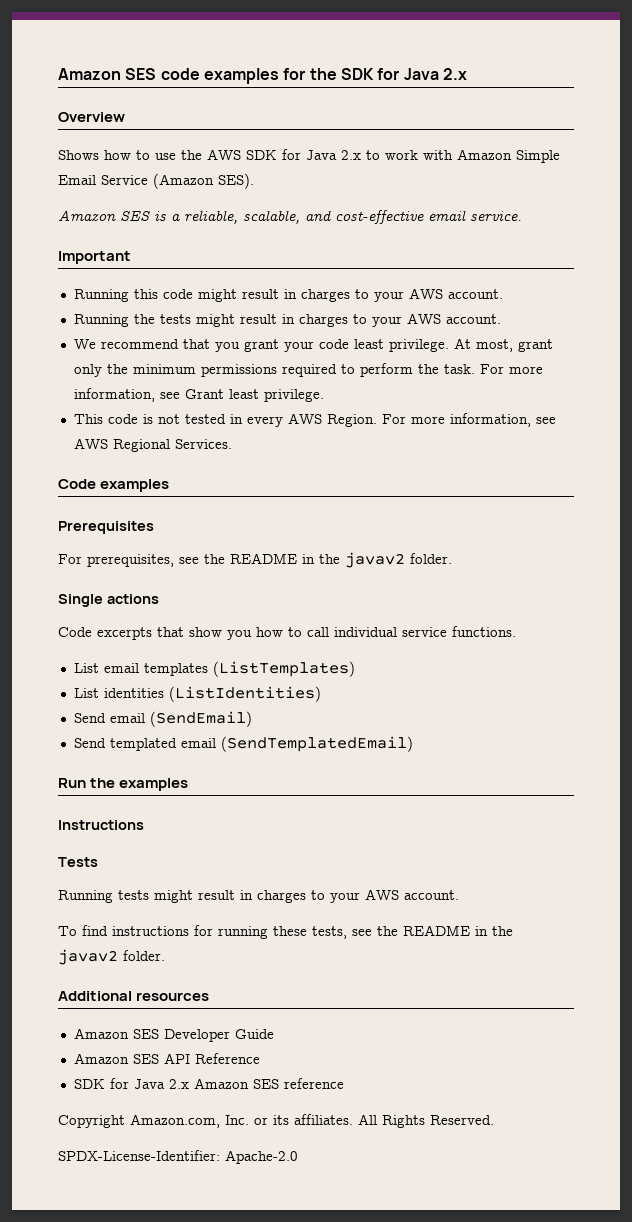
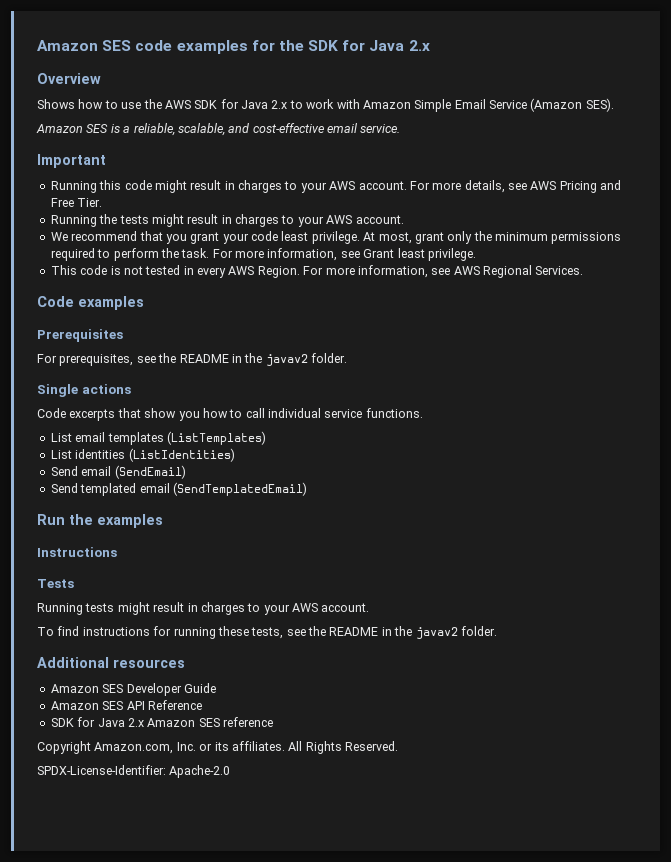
+ For more details, see AWS Pricing and Free Tier.

